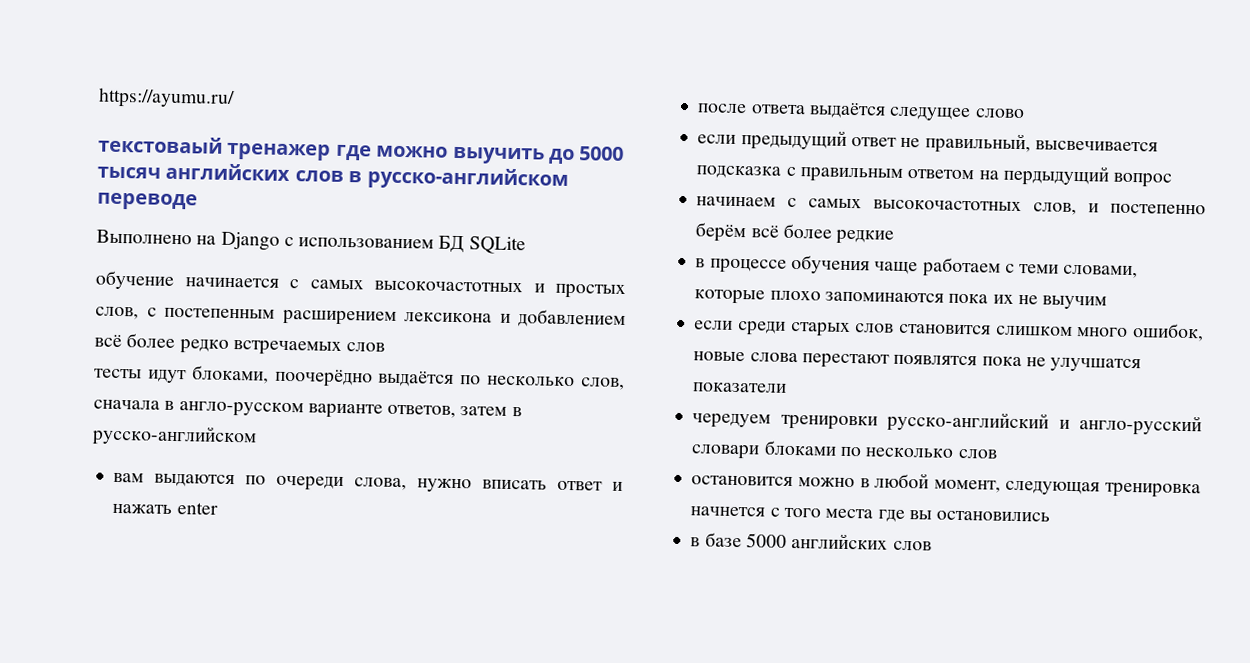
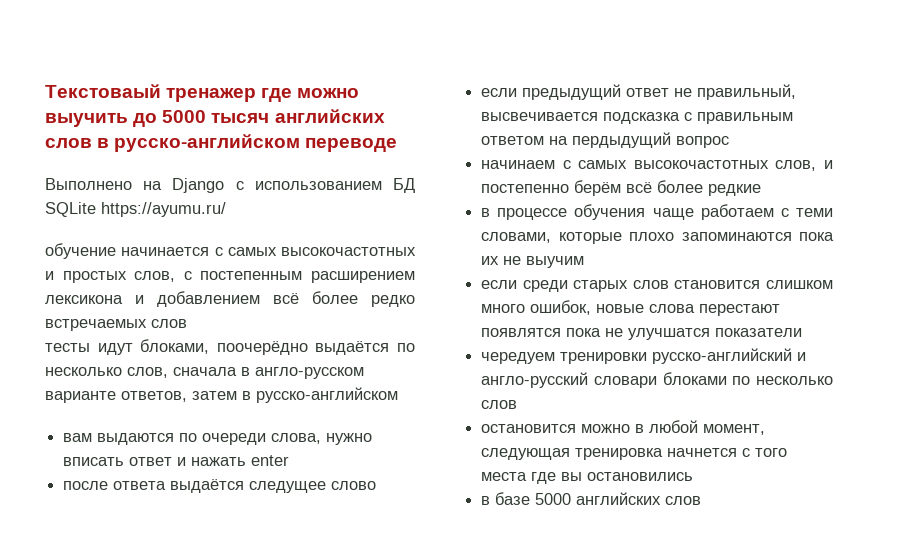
- https://ayumu.ru/
- текстоваый тренажер где можно выучить до 5000 тысяч английских слов в русско-английском переводе
+ Текстоваый тренажер где можно выучить до 5000 тысяч английских слов в русско-английском переводе
- Выполнено на Django с использованием БД SQLite
+ Выполнено на Django с использованием БД SQLite https://ayumu.ru/

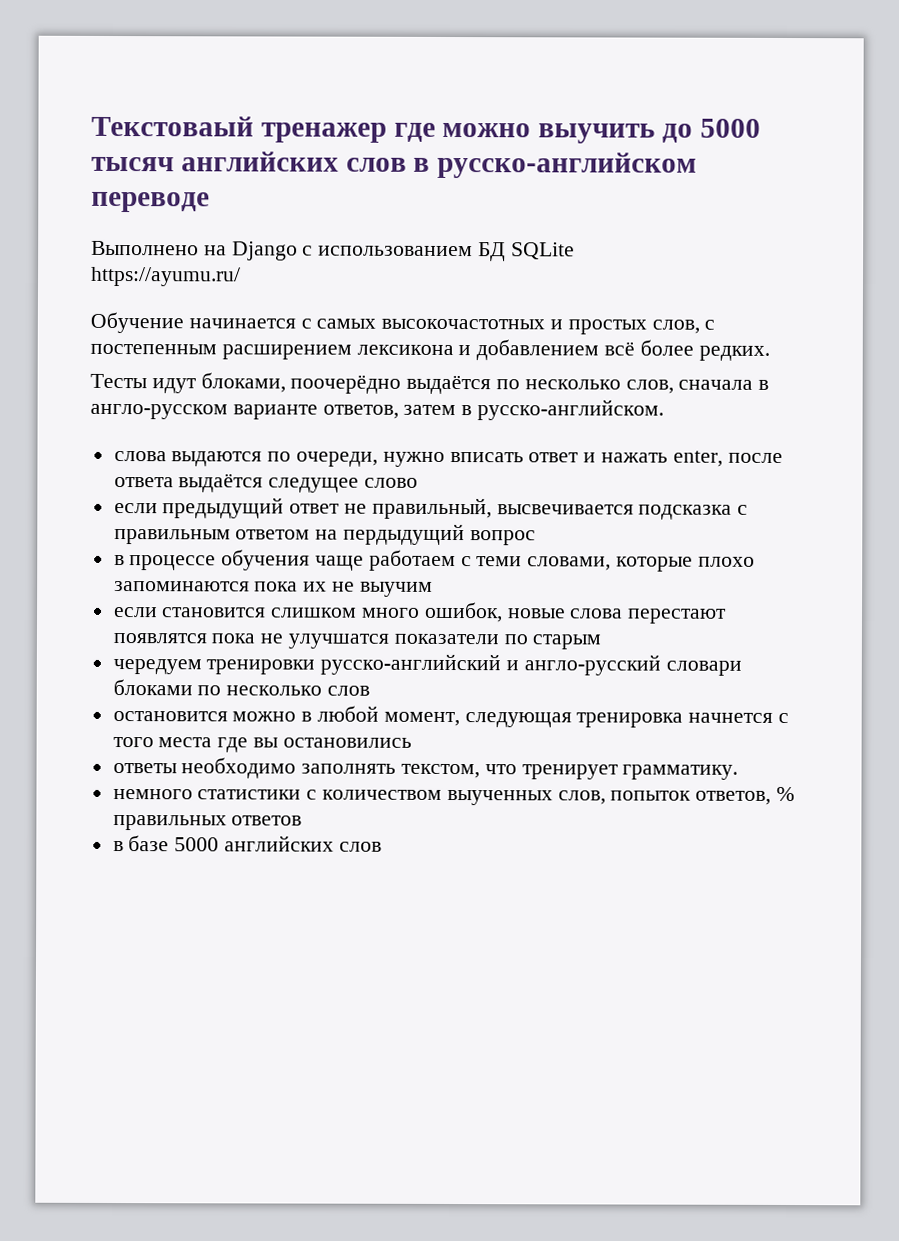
- Выполнено на Django с использованием БД SQLite https://ayumu.ru/
+ Выполнено на Django с использованием БД SQLite
+ https://ayumu.ru/
- обучение начинается с самых высокочастотных и простых слов, с постепенным расширением лексикона и добавлением всё более редко встречаемых слов
- тесты идут блоками, поочерёдно выдаётся по несколько слов, сначала в англо-русском варианте ответов, затем в русско-английском
- вам выдаются по очереди слова, нужно вписать ответ и нажать enter
- после ответа выдаётся следущее слово
+ Обучение начинается с самых высокочастотных и простых слов, с постепенным расширением лексикона и добавлением всё более редких.
+ Тесты идут блоками, поочерёдно выдаётся по несколько слов, сначала в англо-русском варианте ответов, затем в русско-английском.
+ слова выдаются по очереди, нужно вписать ответ и нажать enter, после ответа выдаётся следущее слово
- начинаем с самых высокочастотных слов, и постепенно берём всё более редкие
- если среди старых слов становится слишком много ошибок, новые слова перестают появлятся пока не улучшатся показатели
+ если становится слишком много ошибок, новые слова перестают появлятся пока не улучшатся показатели по старым
+ ответы необходимо заполнять текстом, что тренирует грамматику.
+ немного статистики с количеством выученных слов, попыток ответов, % правильных ответов

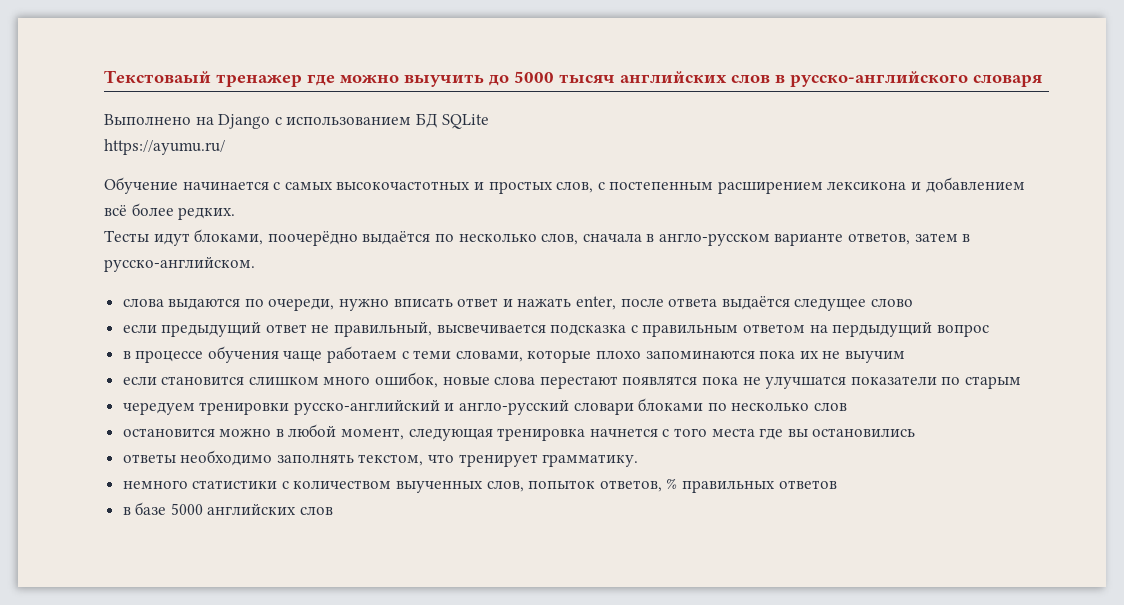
- Текстоваый тренажер где можно выучить до 5000 тысяч английских слов в русско-английском переводе
+ Текстоваый тренажер где можно выучить до 5000 тысяч английских слов в русско-английского словаря

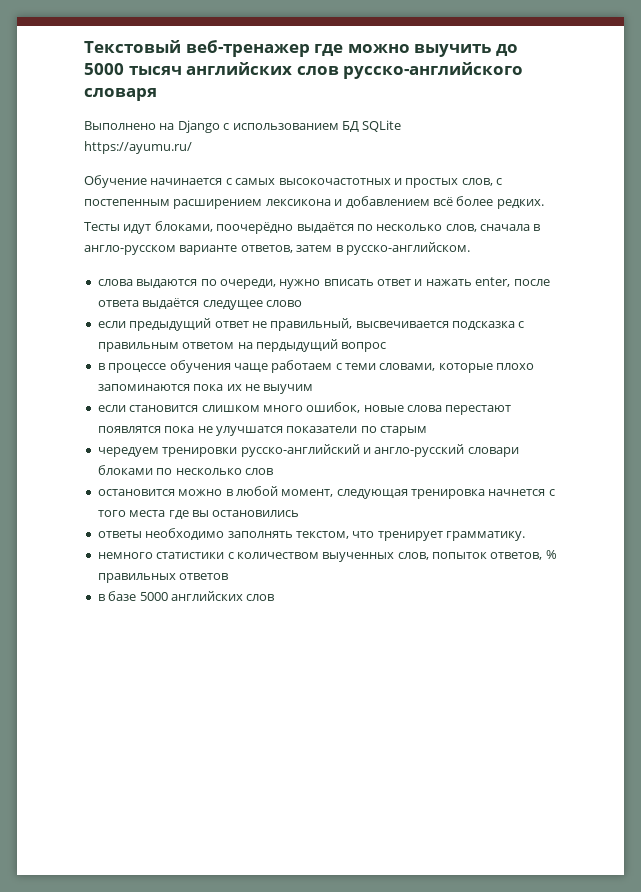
- Текстоваый тренажер где можно выучить до 5000 тысяч английских слов в русско-английского словаря
+ Текстовый веб-тренажер где можно выучить до 5000 тысяч английских слов русско-английского словаря

